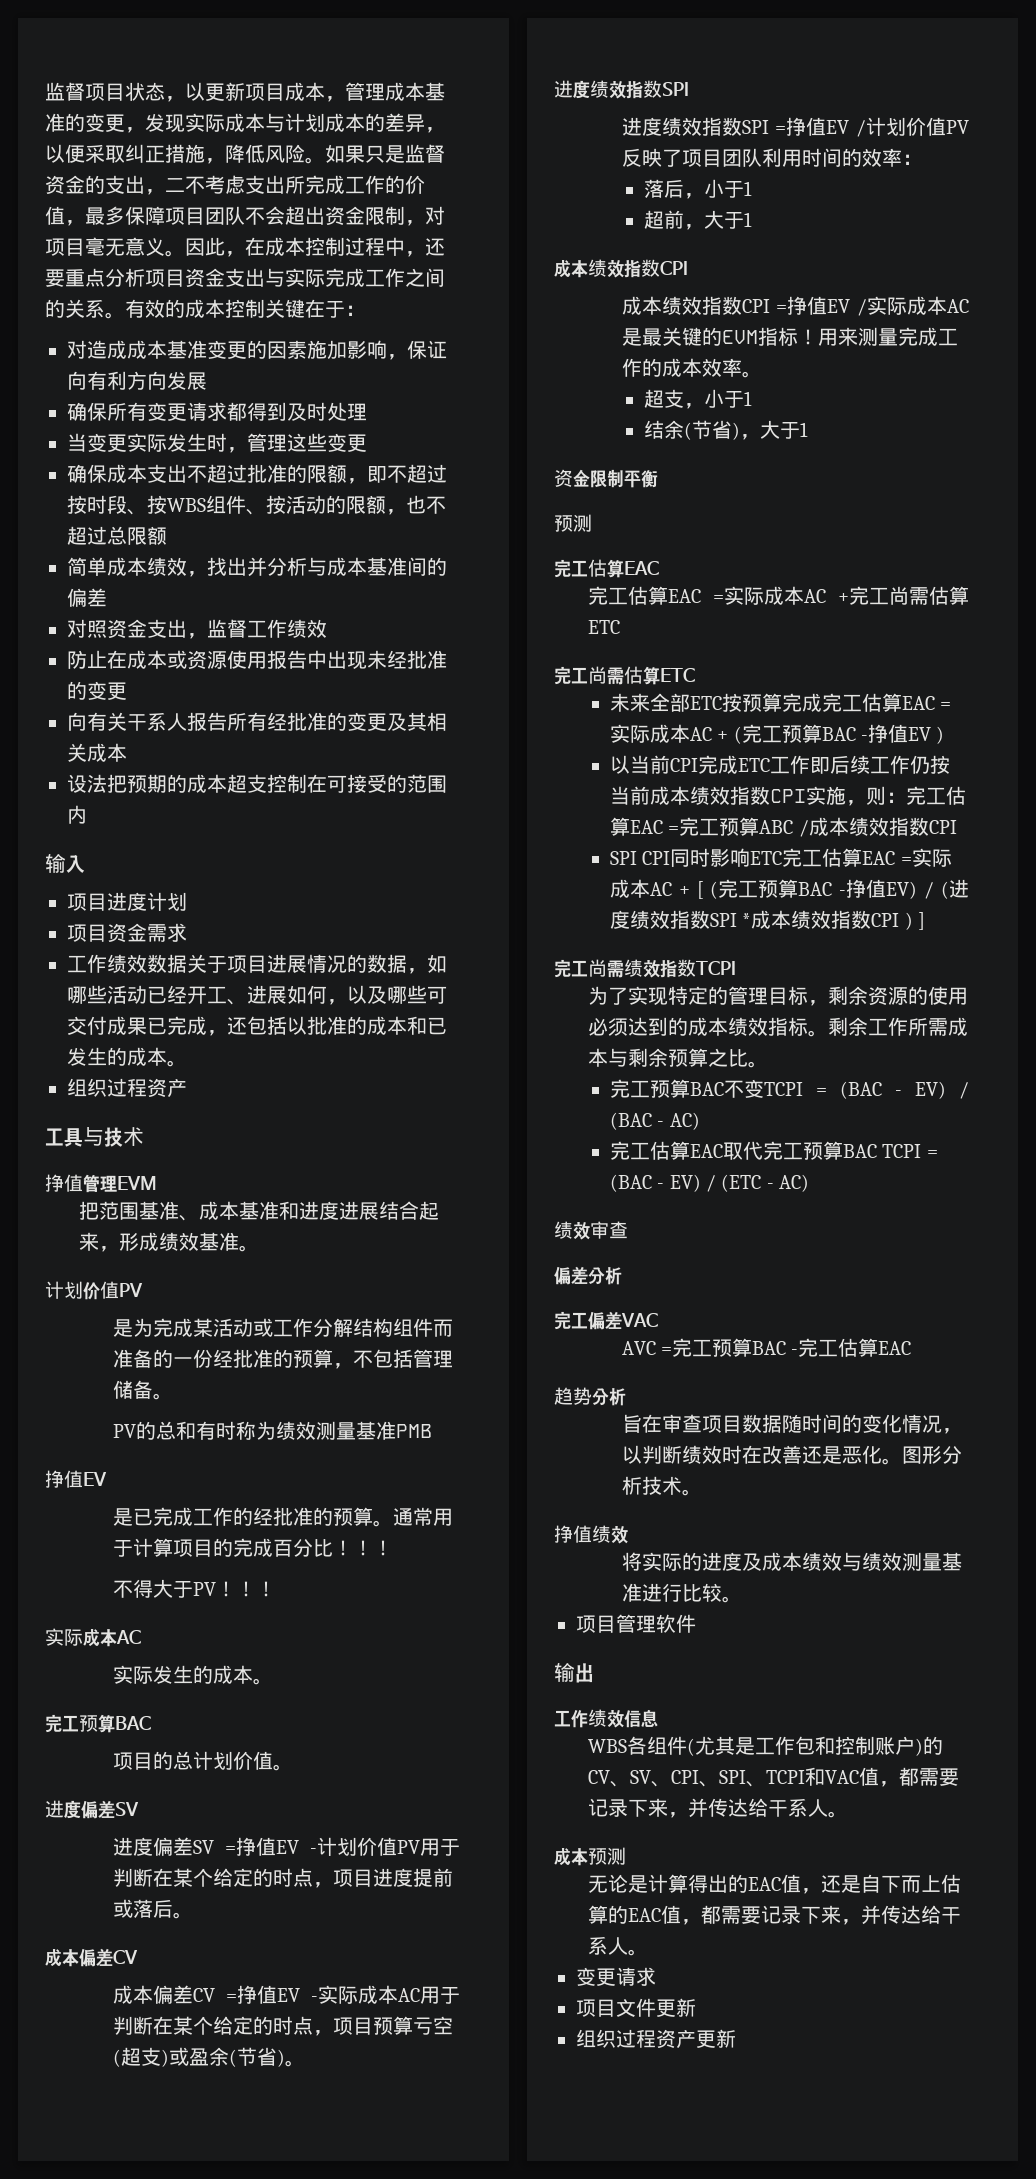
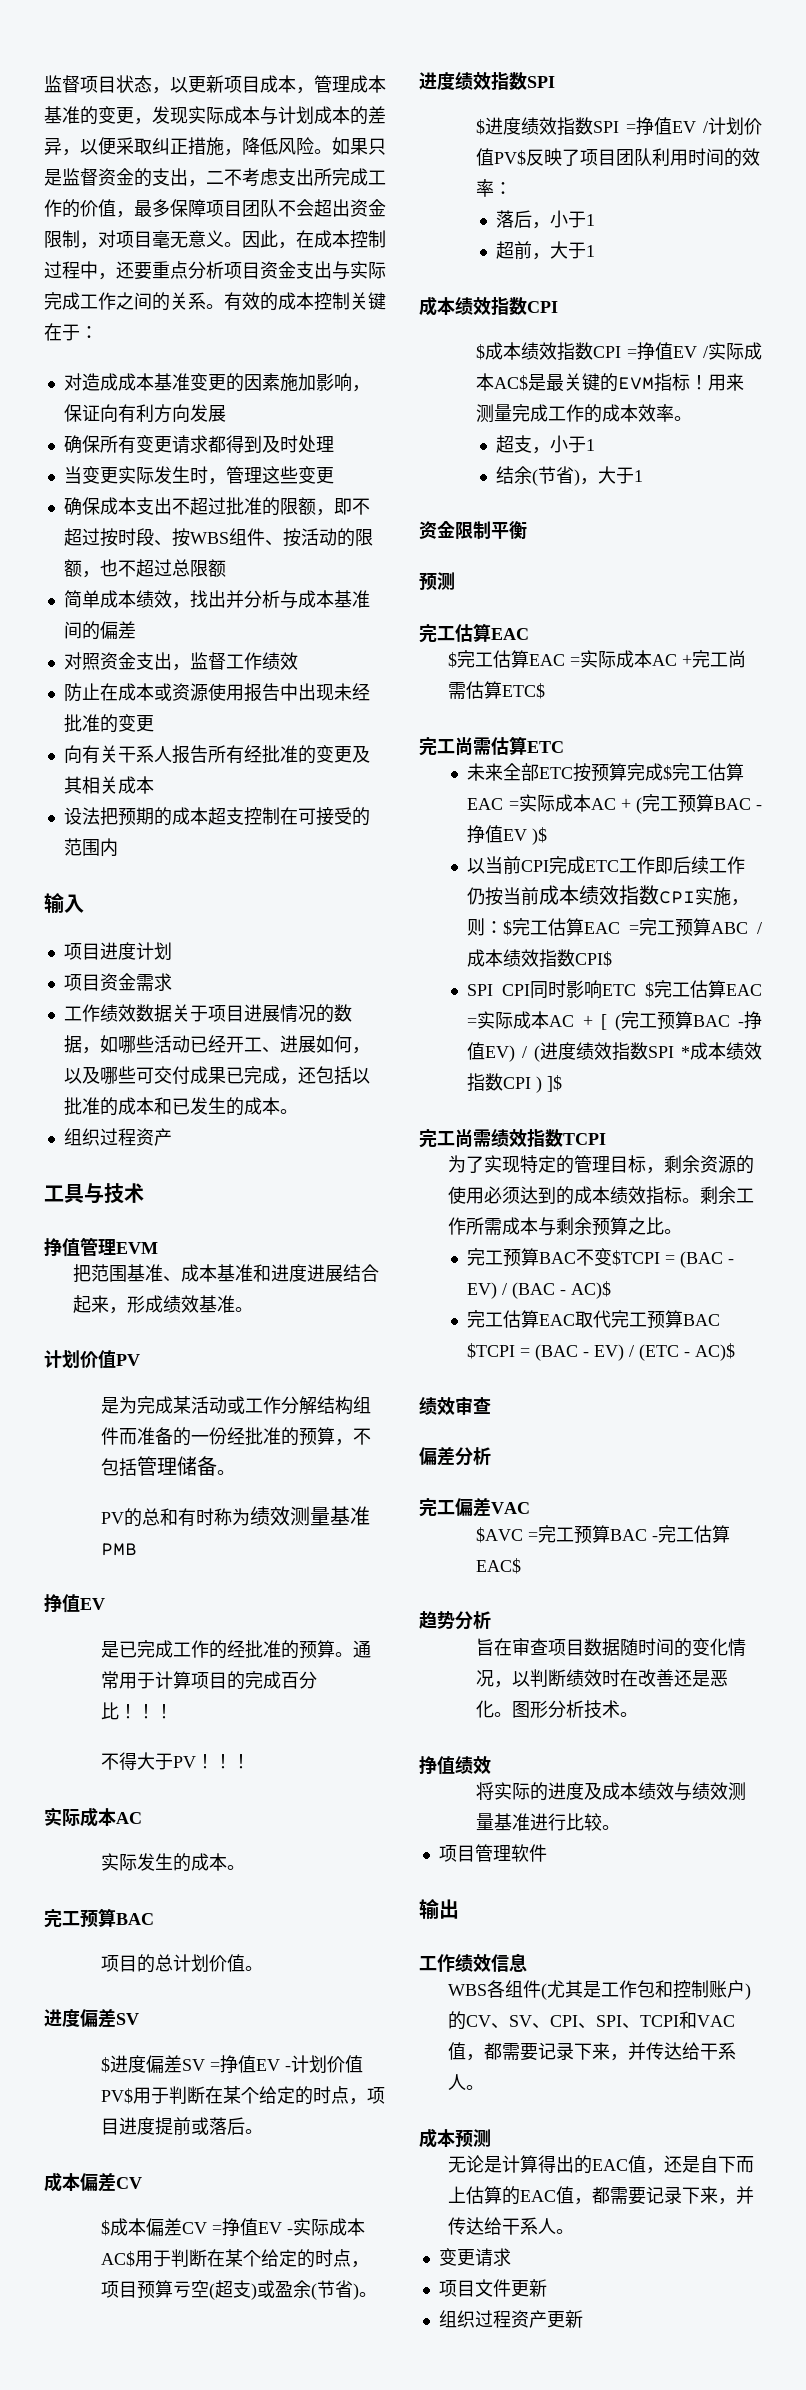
- 进度偏差SV =挣值EV -计划价值PV用于判断在某个给定的时点，项目进度提前或落后。
+ $进度偏差SV =挣值EV -计划价值PV$用于判断在某个给定的时点，项目进度提前或落后。
- 成本偏差CV =挣值EV -实际成本AC用于判断在某个给定的时点，项目预算亏空(超支)或盈余(节省)。
+ $成本偏差CV =挣值EV -实际成本AC$用于判断在某个给定的时点，项目预算亏空(超支)或盈余(节省)。
- 进度绩效指数SPI =挣值EV /计划价值PV反映了项目团队利用时间的效率：
+ $进度绩效指数SPI =挣值EV /计划价值PV$反映了项目团队利用时间的效率：
- 成本绩效指数CPI =挣值EV /实际成本AC是最关键的EVM指标！
+ $成本绩效指数CPI =挣值EV /实际成本AC$是最关键的EVM指标！
- 完工估算EAC =实际成本AC +完工尚需估算ETC
+ $完工估算EAC =实际成本AC +完工尚需估算ETC$
- 未来全部ETC按预算完成完工估算EAC =实际成本AC + (完工预算BAC -挣值EV )
+ 未来全部ETC按预算完成$完工估算EAC =实际成本AC + (完工预算BAC -挣值EV )$
- 以当前CPI完成ETC工作即后续工作仍按当前成本绩效指数CPI实施，则：完工估算EAC =完工预算ABC /成本绩效指数CPI
+ 以当前CPI完成ETC工作即后续工作仍按当前成本绩效指数CPI实施，则：$完工估算EAC =完工预算ABC /成本绩效指数CPI$
- SPI CPI同时影响ETC完工估算EAC =实际成本AC + [ (完工预算BAC -挣值EV) / (进度绩效指数SPI *成本绩效指数CPI ) ]
+ SPI CPI同时影响ETC $完工估算EAC =实际成本AC + [ (完工预算BAC -挣值EV) / (进度绩效指数SPI *成本绩效指数CPI ) ]$
- 完工预算BAC不变TCPI = (BAC - EV) / (BAC - AC)
+ 完工预算BAC不变$TCPI = (BAC - EV) / (BAC - AC)$
- 完工估算EAC取代完工预算BAC TCPI = (BAC - EV) / (ETC - AC)
+ 完工估算EAC取代完工预算BAC $TCPI = (BAC - EV) / (ETC - AC)$
- AVC =完工预算BAC -完工估算EAC
+ $AVC =完工预算BAC -完工估算EAC$

